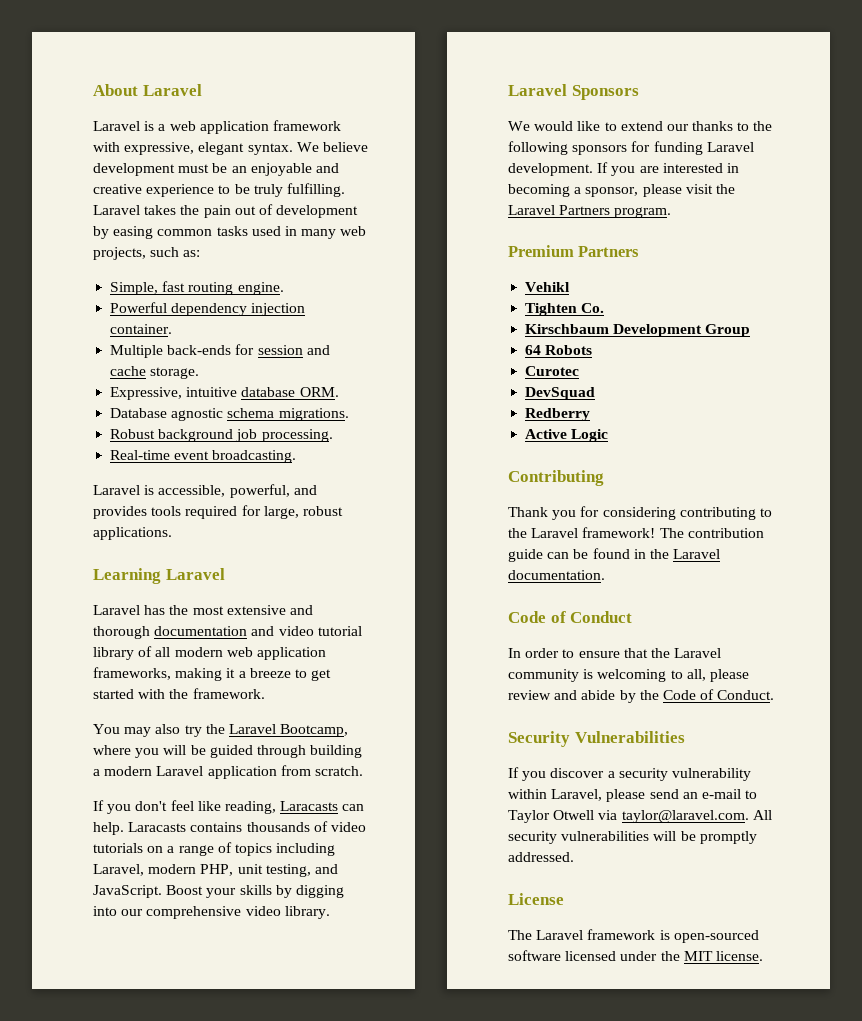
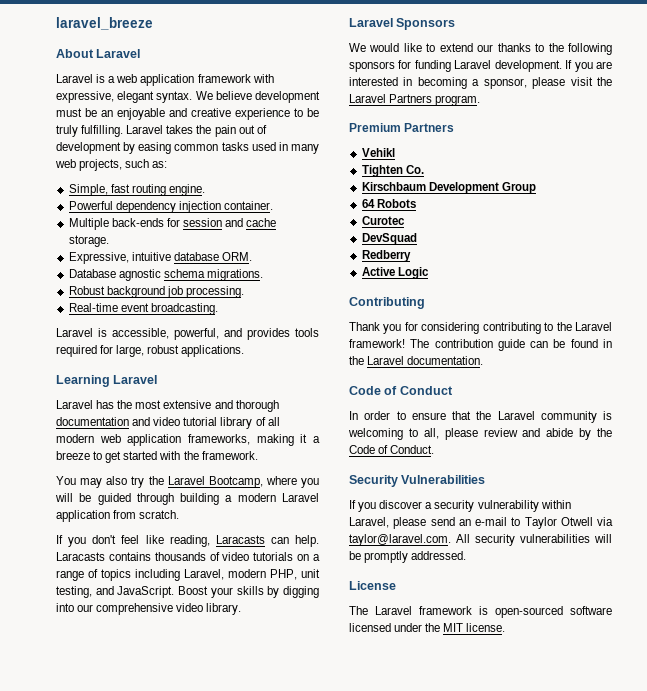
+ laravel_breeze

